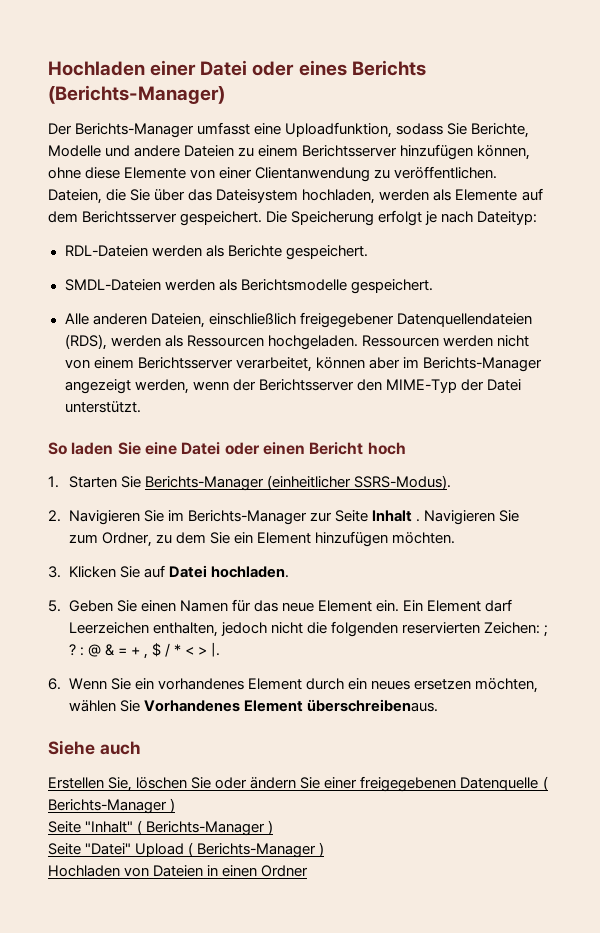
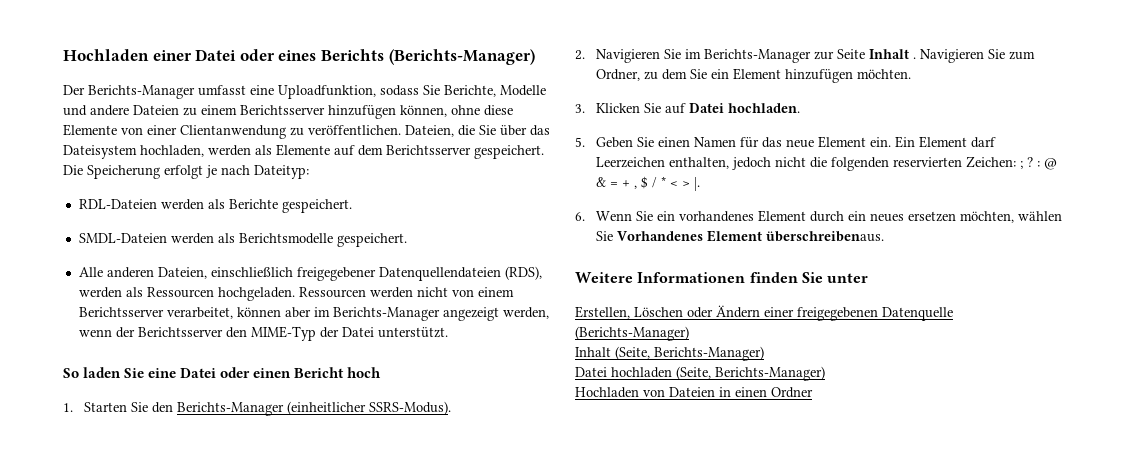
- 1. Starten Sie Berichts-Manager (einheitlicher SSRS-Modus).
+ 1. Starten Sie den Berichts-Manager (einheitlicher SSRS-Modus).
- Siehe auch
- Erstellen Sie, löschen Sie oder ändern Sie einer freigegebenen Datenquelle ( Berichts-Manager )
- Seite "Inhalt" ( Berichts-Manager )
- Seite "Datei" Upload ( Berichts-Manager )
+ Weitere Informationen finden Sie unter
+ Erstellen, Löschen oder Ändern einer freigegebenen Datenquelle (Berichts-Manager)
+ Inhalt (Seite, Berichts-Manager)
+ Datei hochladen (Seite, Berichts-Manager)

